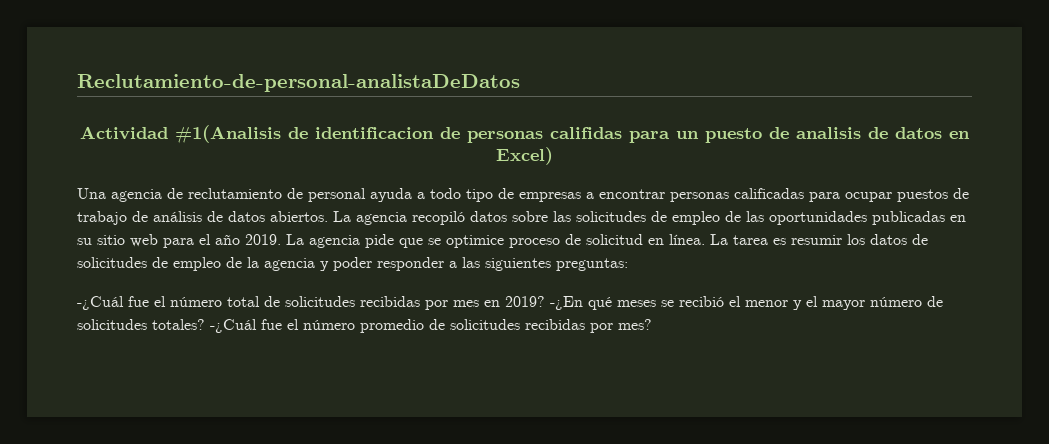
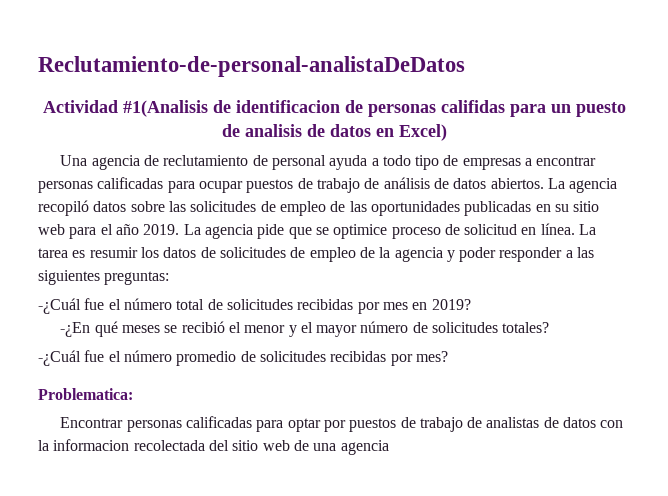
- -¿Cuál fue el número total de solicitudes recibidas por mes en 2019? -¿En qué meses se recibió el menor y el mayor número de solicitudes totales? -¿Cuál fue el número promedio de solicitudes recibidas por mes?
+ -¿Cuál fue el número total de solicitudes recibidas por mes en 2019?
+ -¿En qué meses se recibió el menor y el mayor número de solicitudes totales?
+ -¿Cuál fue el número promedio de solicitudes recibidas por mes?
+ Problematica:
+ Encontrar personas calificadas para optar por puestos de trabajo de analistas de datos con la informacion recolectada del sitio web de una agencia

